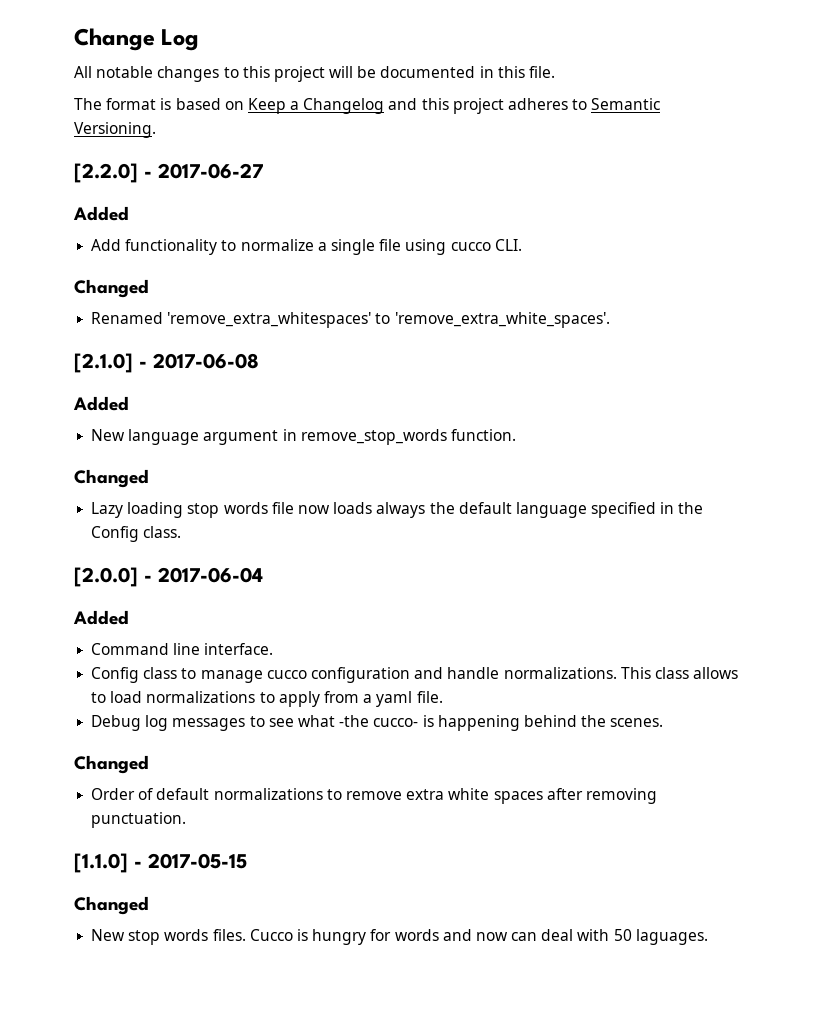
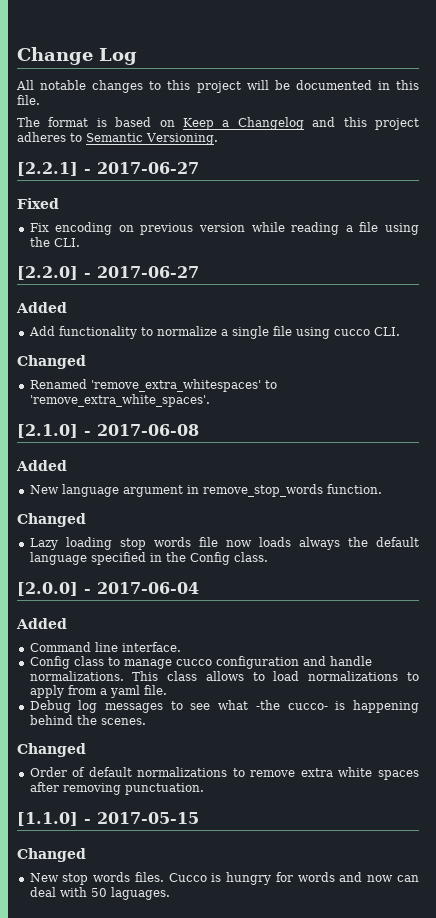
+ [2.2.1] - 2017-06-27
+ Fixed
+ Fix encoding on previous version while reading a file using the CLI.

